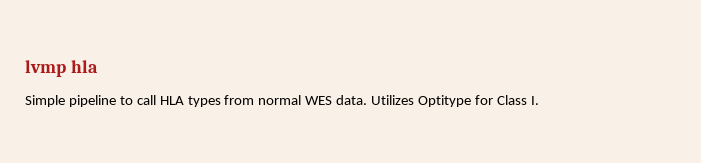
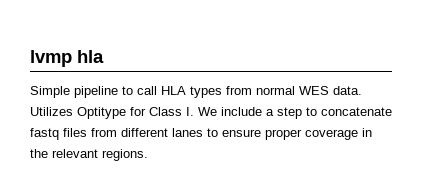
- Utilizes Optitype for Class I.
+ Utilizes Optitype for Class I. We include a step to concatenate fastq files from different lanes to ensure proper coverage in the relevant regions.

